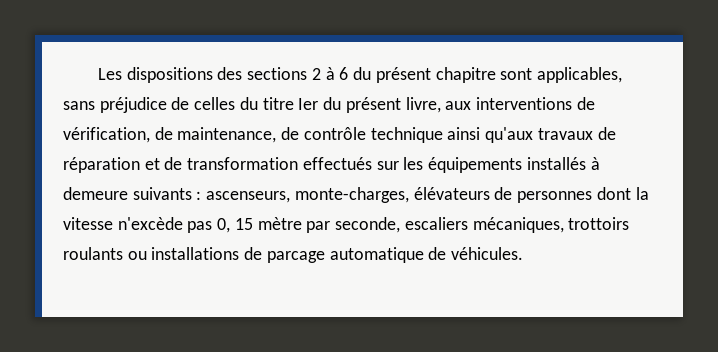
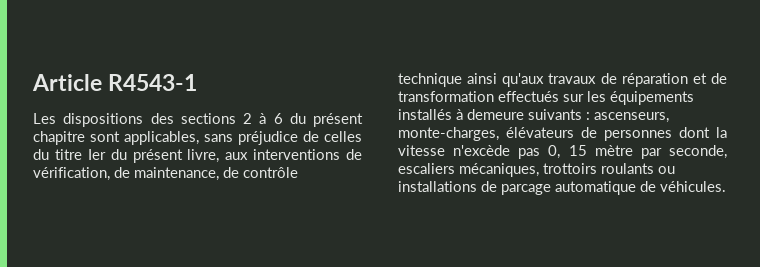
+ Article R4543-1

